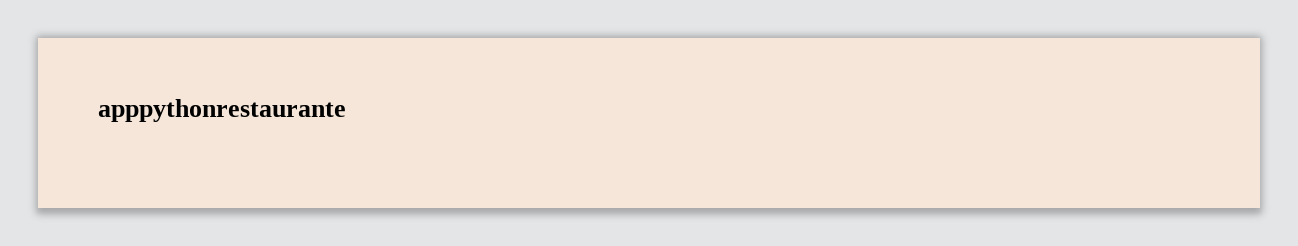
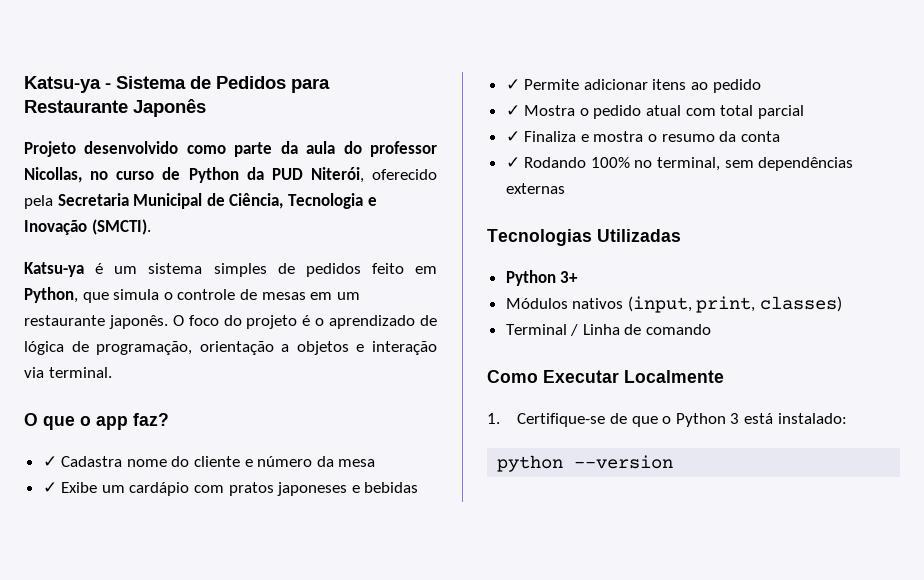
- apppythonrestaurante
+ Katsu-ya - Sistema de Pedidos para Restaurante Japonês
+ Projeto desenvolvido como parte da aula do professor Nicollas, no curso de Python da PUD Niterói, oferecido pela Secretaria Municipal de Ciência, Tecnologia e Inovação (SMCTI).
+ Katsu-ya é um sistema simples de pedidos feito em Python, que simula o controle de mesas em um restaurante japonês. O foco do projeto é o aprendizado de lógica de programação, orientação a objetos e interação via terminal.
+ O que o app faz?
+ ✓ Cadastra nome do cliente e número da mesa
+ ✓ Exibe um cardápio com pratos japoneses e bebidas
+ ✓ Permite adicionar itens ao pedido
+ ✓ Mostra o pedido atual com total parcial
+ ✓ Finaliza e mostra o resumo da conta
+ ✓ Rodando 100% no terminal, sem dependências externas
+ Tecnologias Utilizadas
+ Python 3+
+ Módulos nativos (input, print, classes)
+ Terminal / Linha de comando
+ Como Executar Localmente
+ 1. Certifique-se de que o Python 3 está instalado:
+ python --version

